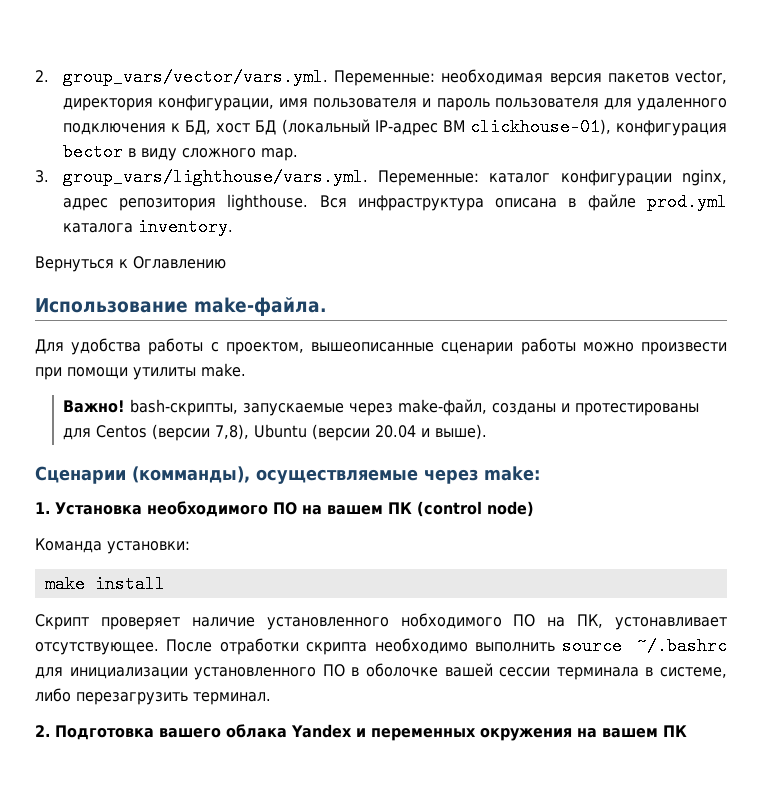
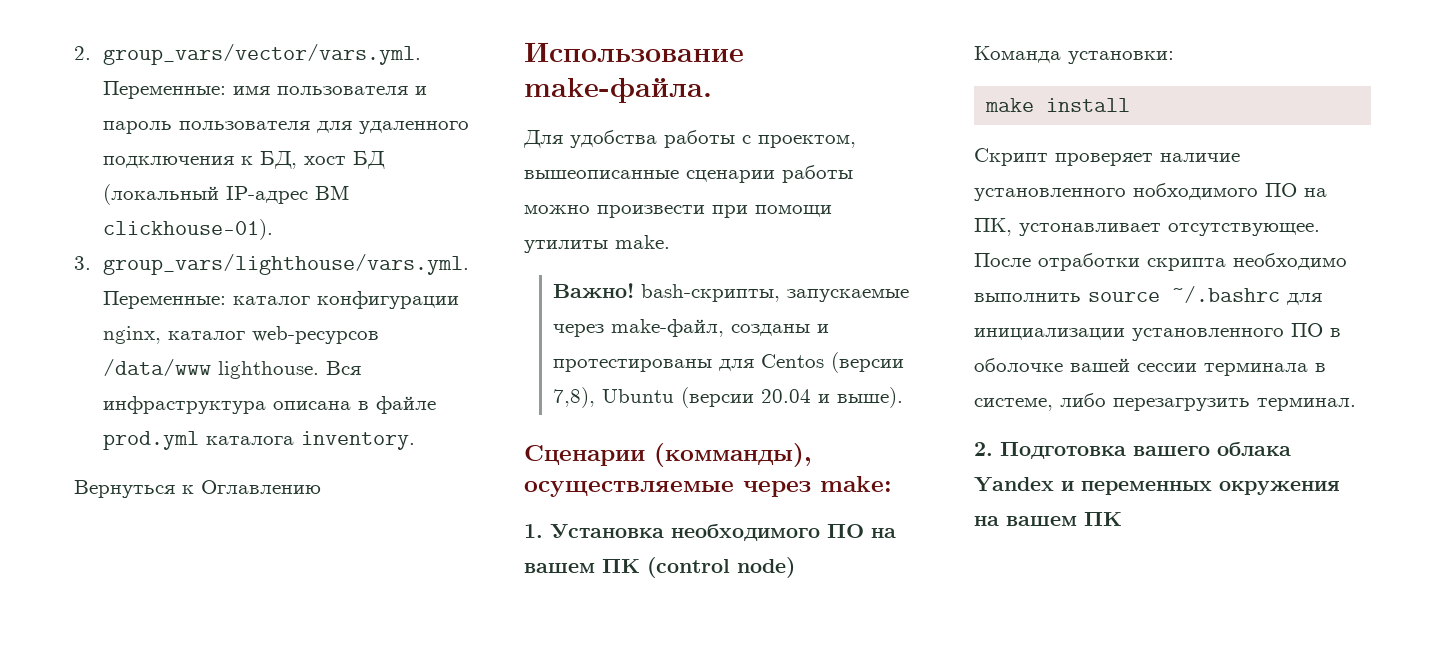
- 2. group_vars/vector/vars.yml. Переменные: необходимая версия пакетов vector, директория конфигурации, имя пользователя и пароль пользователя для удаленного подключения к БД, хост БД (локальный IP-адрес ВМ clickhouse-01), конфигурация bector в виду сложного map.
+ 2. group_vars/vector/vars.yml. Переменные: имя пользователя и пароль пользователя для удаленного подключения к БД, хост БД (локальный IP-адрес ВМ clickhouse-01).
- 3. group_vars/lighthouse/vars.yml. Переменные: каталог конфигурации nginx, адрес репозитория lighthouse.
+ 3. group_vars/lighthouse/vars.yml. Переменные: каталог конфигурации nginx, каталог web-ресурсов /data/www lighthouse.

